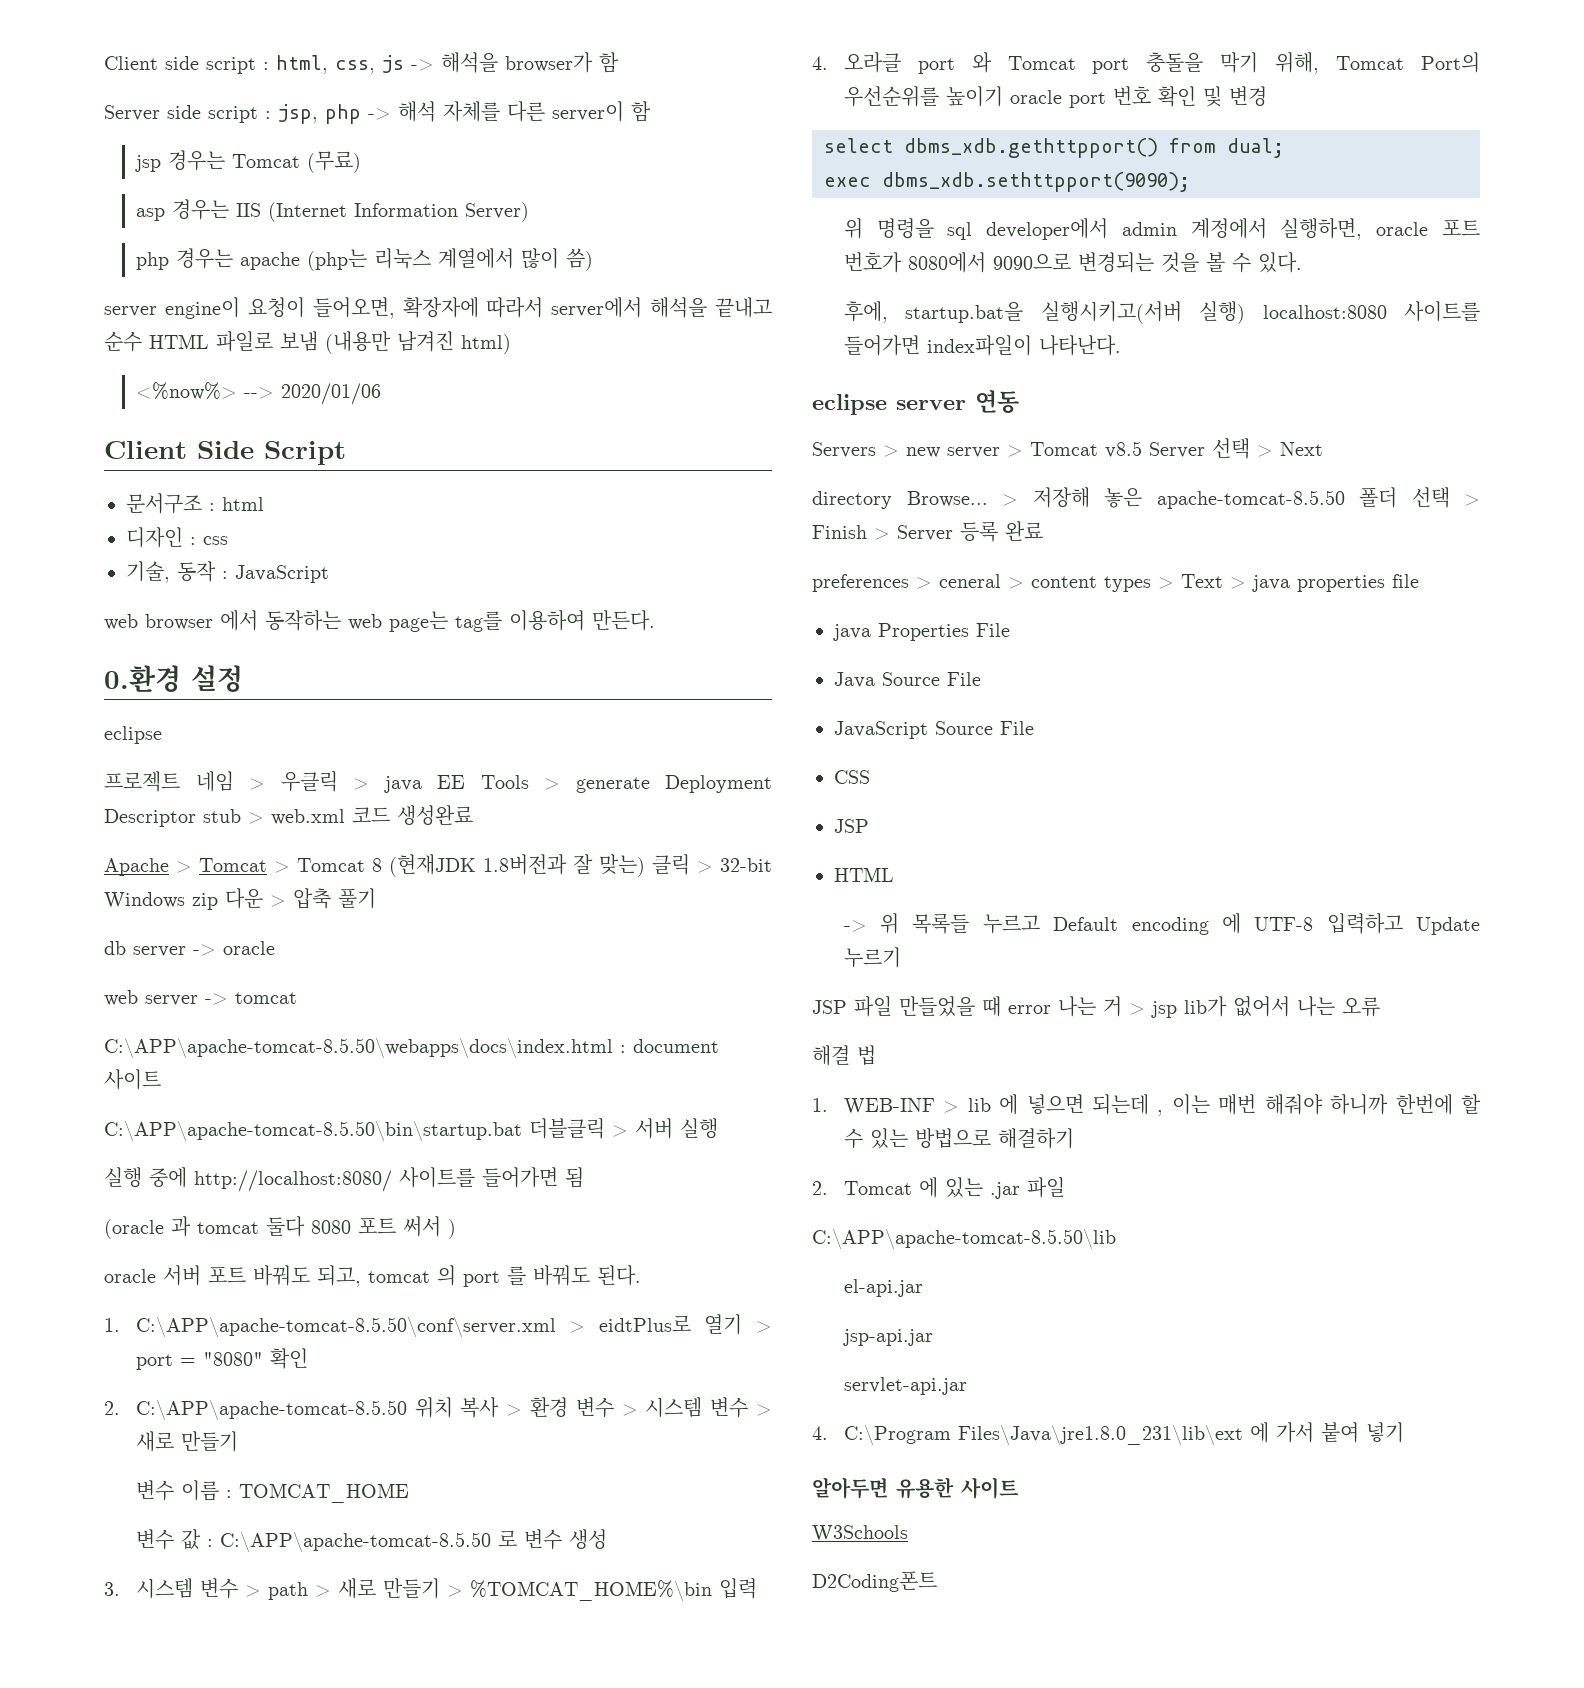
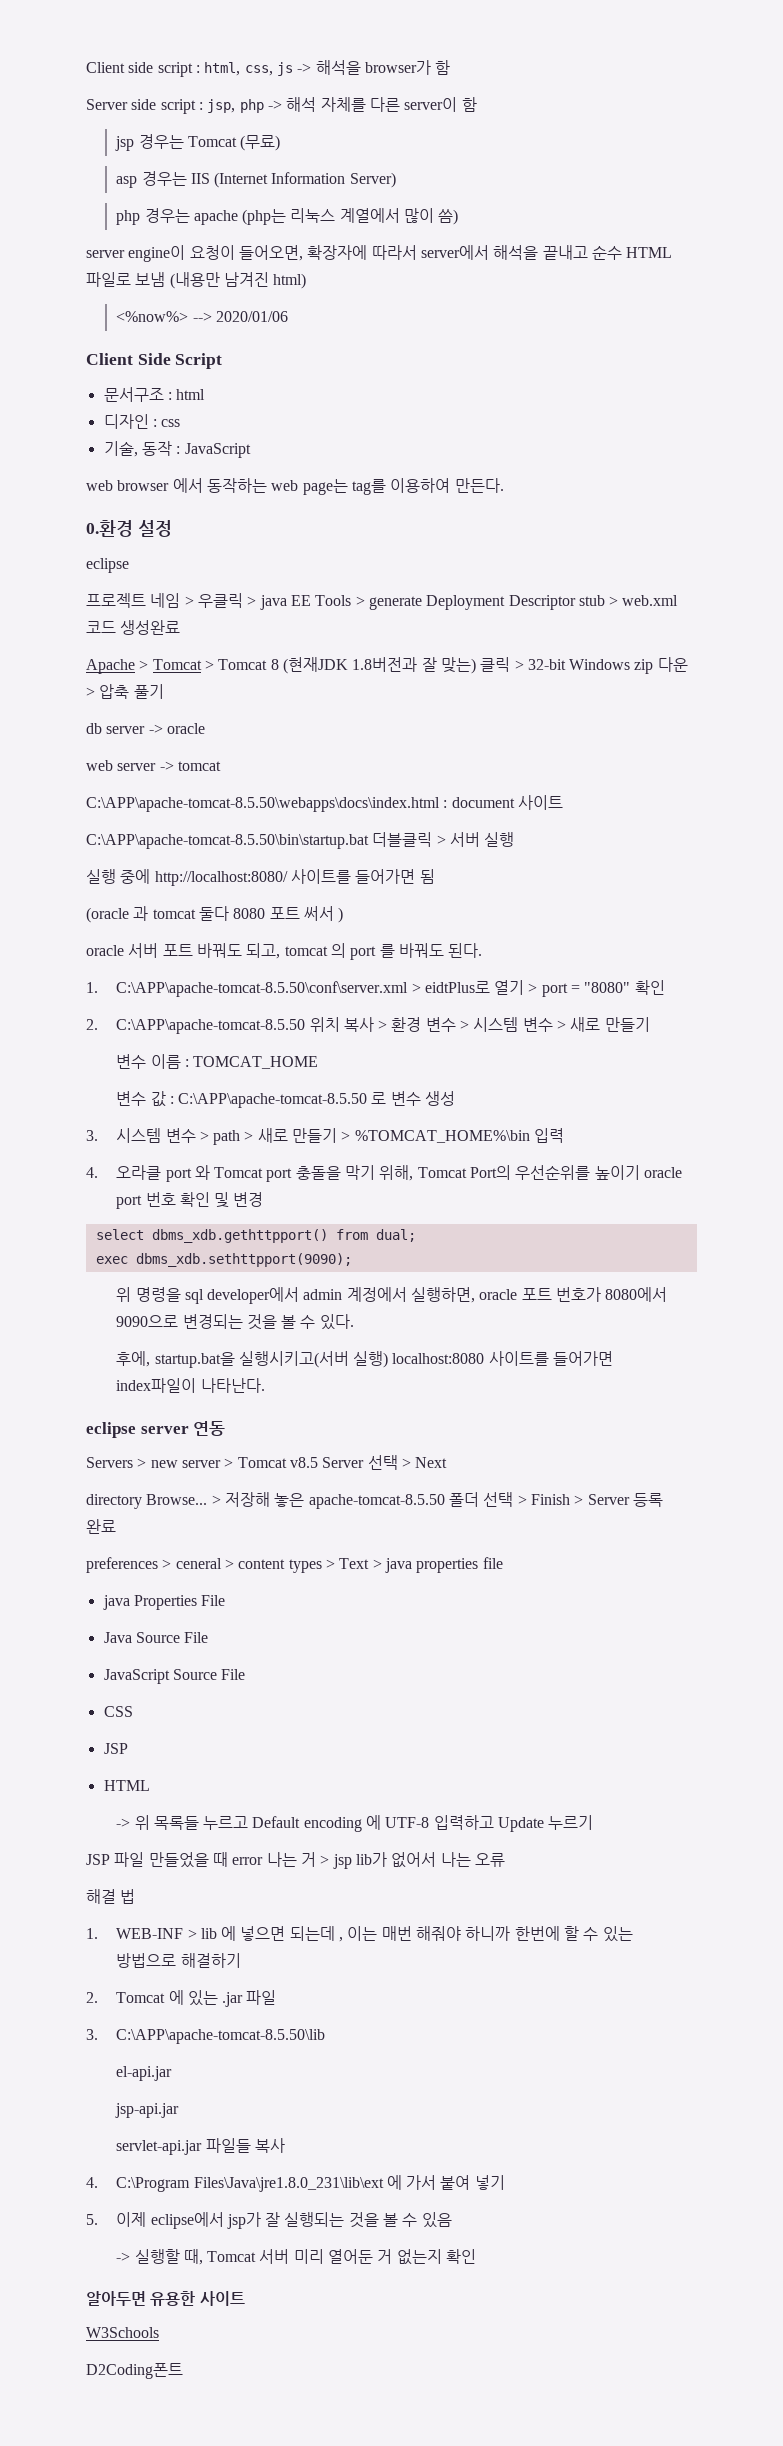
- C:\APP\apache-tomcat-8.5.50\lib
+ 3. C:\APP\apache-tomcat-8.5.50\lib
- servlet-api.jar
+ servlet-api.jar 파일들 복사
+ 5. 이제 eclipse에서 jsp가 잘 실행되는 것을 볼 수 있음
+ -> 실행할 때, Tomcat 서버 미리 열어둔 거 없는지 확인

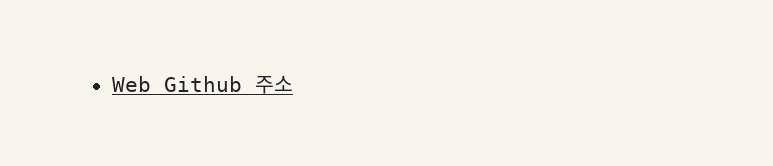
- Client side script : html, css, js -> 해석을 browser가 함
- Server side script : jsp, php -> 해석 자체를 다른 server이 함
- jsp 경우는 Tomcat (무료)
- asp 경우는 IIS (Internet Information Server)
- php 경우는 apache (php는 리눅스 계열에서 많이 씀)
- server engine이 요청이 들어오면, 확장자에 따라서 server에서 해석을 끝내고 순수 HTML 파일로 보냄 (내용만 남겨진 html)
- <%now%> --> 2020/01/06
- Client Side Script
- 문서구조 : html
- 디자인 : css
- 기술, 동작 : JavaScript
- web browser 에서 동작하는 web page는 tag를 이용하여 만든다.
- 0.환경 설정
- eclipse
- 프로젝트 네임 > 우클릭 > java EE Tools > generate Deployment Descriptor stub > web.xml 코드 생성완료
- Apache > Tomcat > Tomcat 8 (현재JDK 1.8버전과 잘 맞는) 클릭 > 32-bit Windows zip 다운 > 압축 풀기
- db server -> oracle
- web server -> tomcat
- C:\APP\apache-tomcat-8.5.50\webapps\docs\index.html : document 사이트
- C:\APP\apache-tomcat-8.5.50\bin\startup.bat 더블클릭 > 서버 실행
- 실행 중에 http://localhost:8080/ 사이트를 들어가면 됨
- (oracle 과 tomcat 둘다 8080 포트 써서 )
- oracle 서버 포트 바꿔도 되고, tomcat 의 port 를 바꿔도 된다.
- 1. C:\APP\apache-tomcat-8.5.50\conf\server.xml > eidtPlus로 열기 > port = "8080" 확인
- 2. C:\APP\apache-tomcat-8.5.50 위치 복사 > 환경 변수 > 시스템 변수 > 새로 만들기
- 변수 이름 : TOMCAT_HOME
- 변수 값 : C:\APP\apache-tomcat-8.5.50 로 변수 생성
- 3. 시스템 변수 > path > 새로 만들기 > %TOMCAT_HOME%\bin 입력
- 4. 오라클 port 와 Tomcat port 충돌을 막기 위해, Tomcat Port의 우선순위를 높이기 oracle port 번호 확인 및 변경
- select dbms_xdb.gethttpport() from dual;
- exec dbms_xdb.sethttpport(9090);
- 위 명령을 sql developer에서 admin 계정에서 실행하면, oracle 포트 번호가 8080에서 9090으로 변경되는 것을 볼 수 있다.
- 후에, startup.bat을 실행시키고(서버 실행) localhost:8080 사이트를 들어가면 index파일이 나타난다.
- eclipse server 연동
- Servers > new server > Tomcat v8.5 Server 선택 > Next
- directory Browse... > 저장해 놓은 apache-tomcat-8.5.50 폴더 선택 > Finish > Server 등록 완료
- preferences > ceneral > content types > Text > java properties file
- java Properties File
- Java Source File
- JavaScript Source File
- CSS
- JSP
- HTML
- -> 위 목록들 누르고 Default encoding 에 UTF-8 입력하고 Update 누르기
- JSP 파일 만들었을 때 error 나는 거 > jsp lib가 없어서 나는 오류
- 해결 법
- 1. WEB-INF > lib 에 넣으면 되는데 , 이는 매번 해줘야 하니까 한번에 할 수 있는 방법으로 해결하기
- 2. Tomcat 에 있는 .jar 파일
- 3. C:\APP\apache-tomcat-8.5.50\lib
- el-api.jar
- jsp-api.jar
- servlet-api.jar 파일들 복사
- 4. C:\Program Files\Java\jre1.8.0_231\lib\ext 에 가서 붙여 넣기
- 5. 이제 eclipse에서 jsp가 잘 실행되는 것을 볼 수 있음
- -> 실행할 때, Tomcat 서버 미리 열어둔 거 없는지 확인
- 알아두면 유용한 사이트
- W3Schools
- D2Coding폰트
+ Web Github 주소

